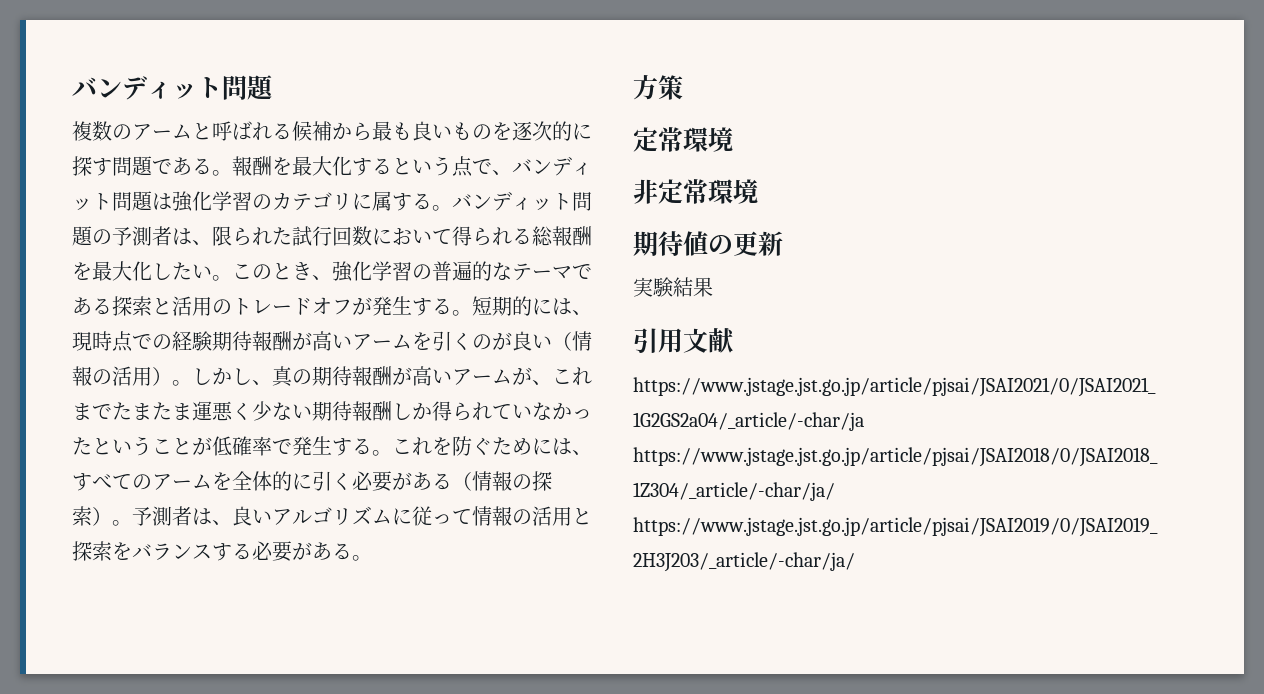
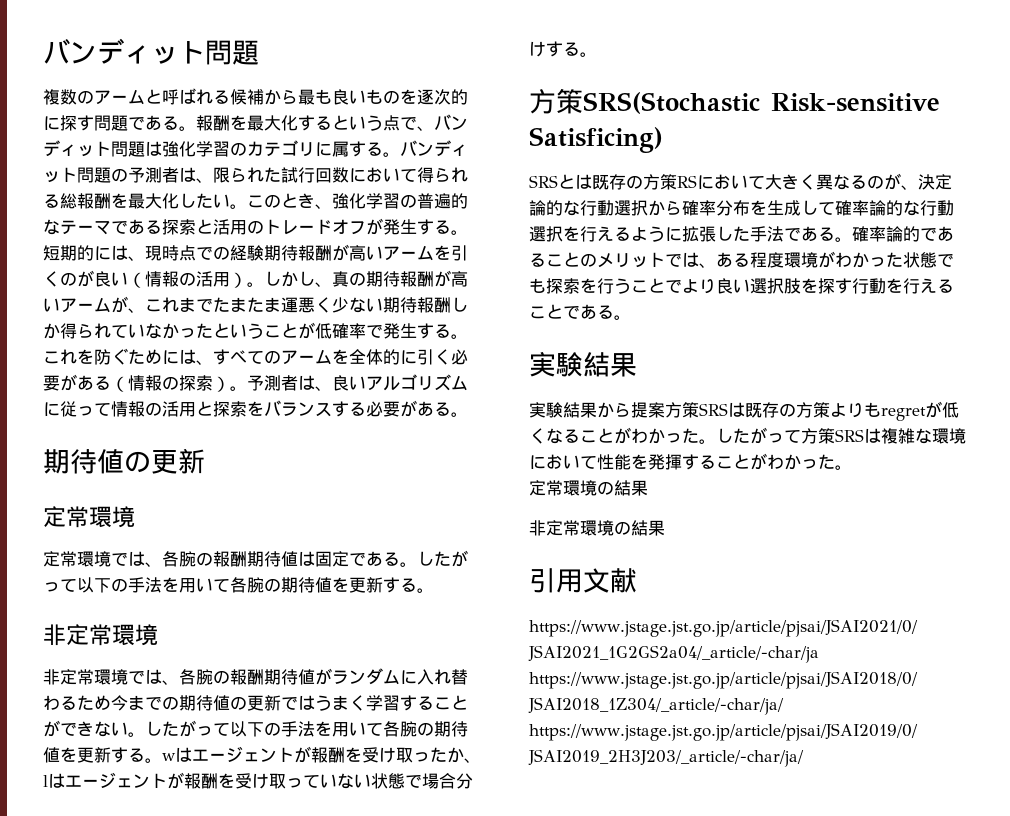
  予測者は、良いアルゴリズムに従って情報の活用と探索をバランスする必要がある。
- 方策
+ 期待値の更新
  定常環境
+ 定常環境では、各腕の報酬期待値は固定である。したがって以下の手法を用いて各腕の期待値を更新する。
  非定常環境
- 期待値の更新
+ 非定常環境では、各腕の報酬期待値がランダムに入れ替わるため今までの期待値の更新ではうまく学習することができない。したがって以下の手法を用いて各腕の期待値を更新する。wはエージェントが報酬を受け取ったか、lはエージェントが報酬を受け取っていない状態で場合分けする。
+ 方策SRS(Stochastic Risk-sensitive Satisficing)
+ SRSとは既存の方策RSにおいて大きく異なるのが、決定論的な行動選択から確率分布を生成して確率論的な行動選択を行えるように拡張した手法である。確率論的であることのメリットでは、ある程度環境がわかった状態でも探索を行うことでより良い選択肢を探す行動を行えることである。
  実験結果
+ 実験結果から提案方策SRSは既存の方策よりもregretが低くなることがわかった。したがって方策SRSは複雑な環境において性能を発揮することがわかった。
+ 定常環境の結果
+ 非定常環境の結果

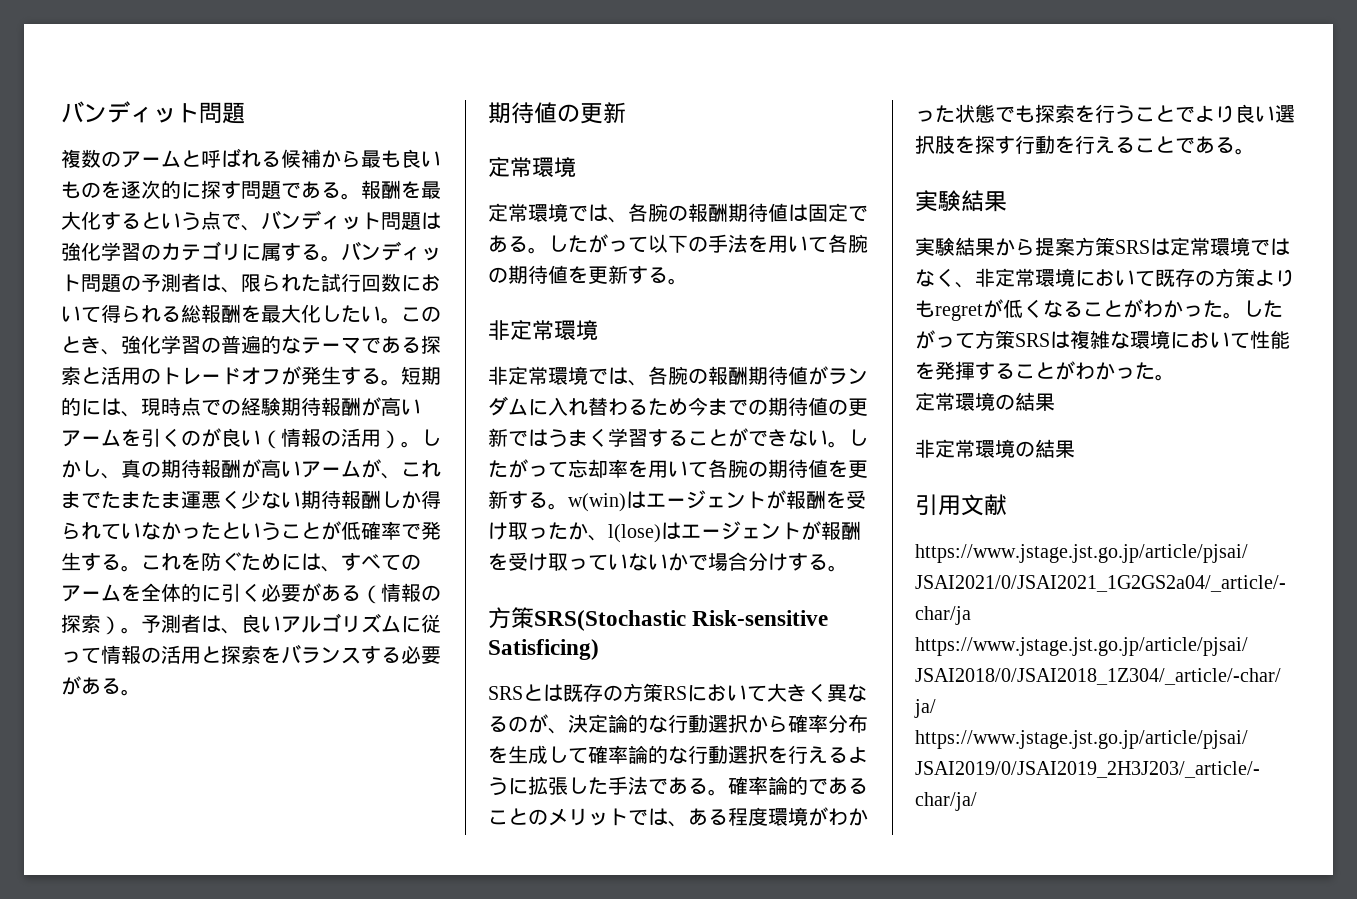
- したがって以下の手法を用いて各腕の期待値を更新する。wはエージェントが報酬を受け取ったか、lはエージェントが報酬を受け取っていない状態で場合分けする。
+ したがって忘却率を用いて各腕の期待値を更新する。w(win)はエージェントが報酬を受け取ったか、l(lose)はエージェントが報酬を受け取っていないかで場合分けする。
- 実験結果から提案方策SRSは既存の方策よりもregretが低くなることがわかった。
+ 実験結果から提案方策SRSは定常環境ではなく、非定常環境において既存の方策よりもregretが低くなることがわかった。

